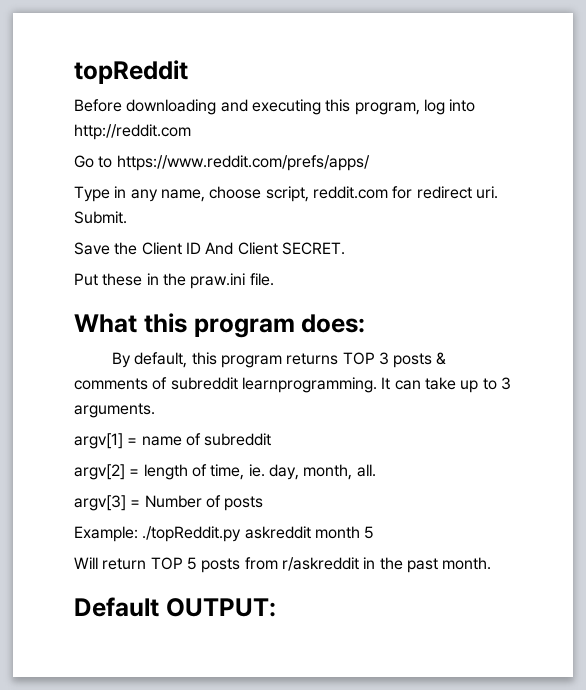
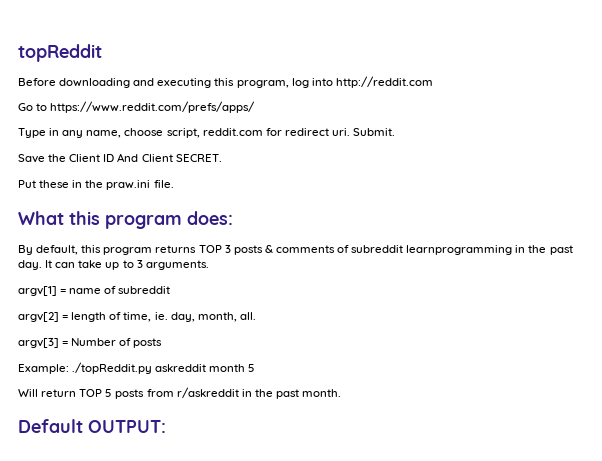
- By default, this program returns TOP 3 posts & comments of subreddit learnprogramming.
+ By default, this program returns TOP 3 posts & comments of subreddit learnprogramming in the past day.

